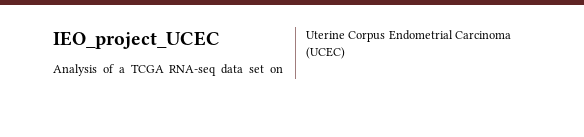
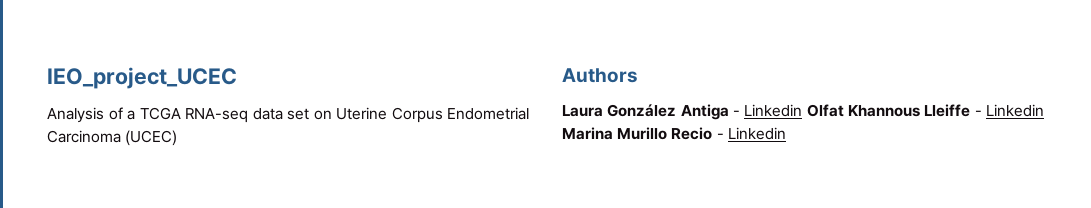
+ Authors
+ Laura González Antiga - Linkedin Olfat Khannous Lleiffe - Linkedin Marina Murillo Recio - Linkedin

